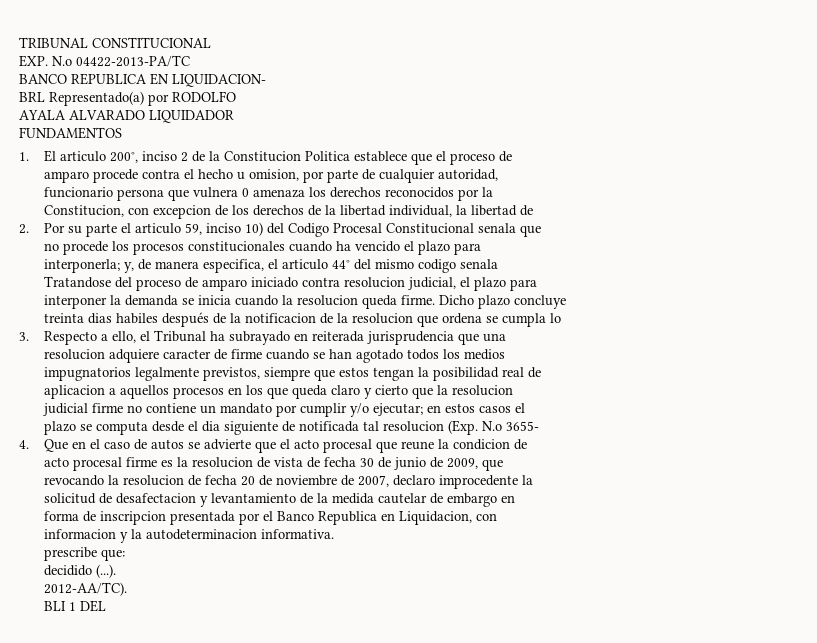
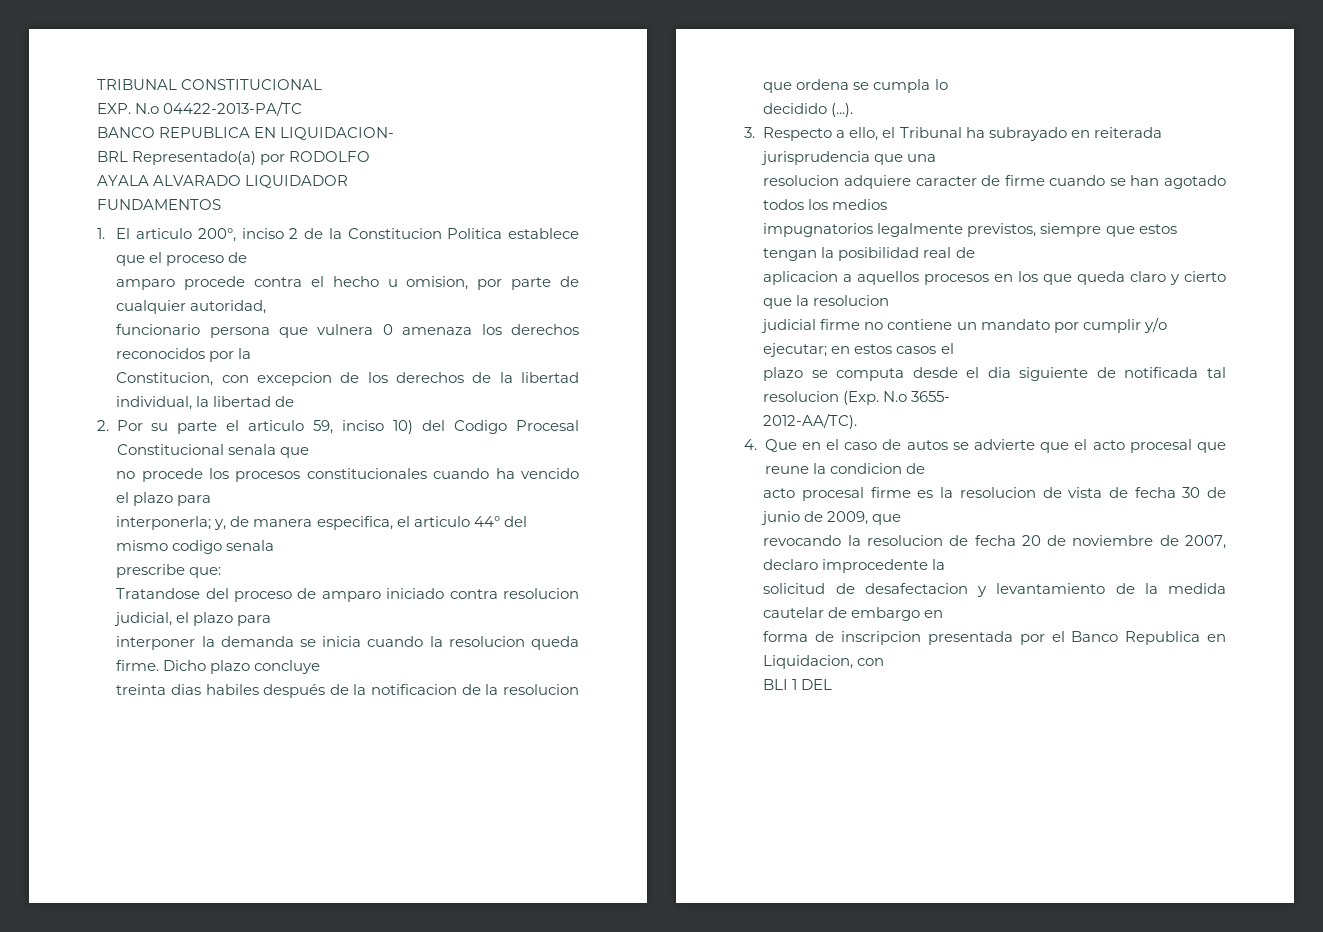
+ prescribe que:
+ decidido (...).
+ 2012-AA/TC).
- informacion y la autodeterminacion informativa.
- prescribe que:
- decidido (...).
- 2012-AA/TC).

